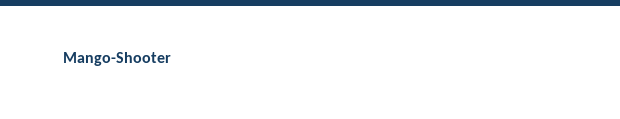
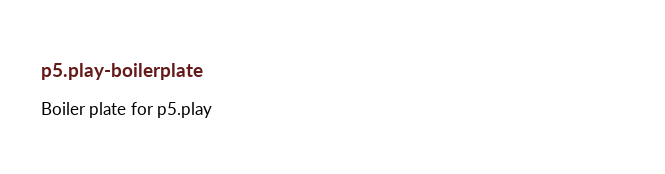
- Mango-Shooter
+ p5.play-boilerplate
+ Boiler plate for p5.play

